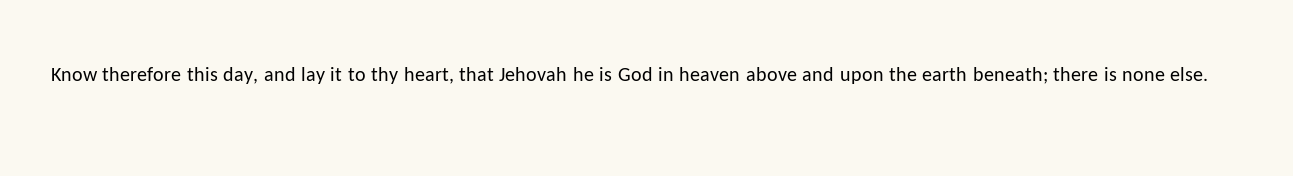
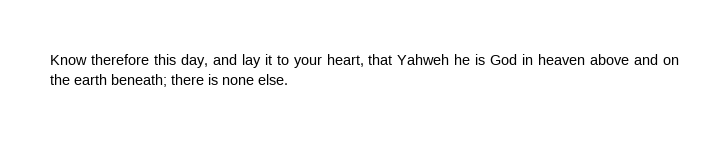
- Know therefore this day, and lay it to thy heart, that Jehovah he is God in heaven above and upon the earth beneath; there is none else.
+ Know therefore this day, and lay it to your heart, that Yahweh he is God in heaven above and on the earth beneath; there is none else.

